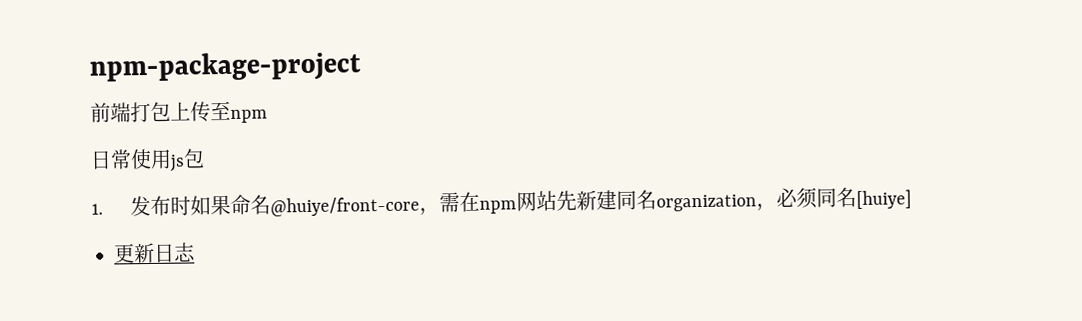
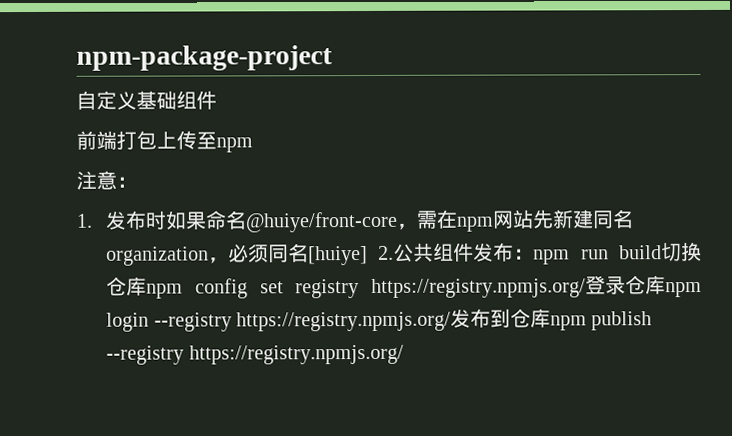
+ 自定义基础组件
- 日常使用js包
+ 注意：
- 1.发布时如果命名@huiye/front-core，需在npm网站先新建同名organization，必须同名[huiye]
- 更新日志
+ 1.发布时如果命名@huiye/front-core，需在npm网站先新建同名organization，必须同名[huiye] 2.公共组件发布：npm run build切换仓库npm config set registry https://registry.npmjs.org/登录仓库npm login --registry https://registry.npmjs.org/发布到仓库npm publish --registry https://registry.npmjs.org/

